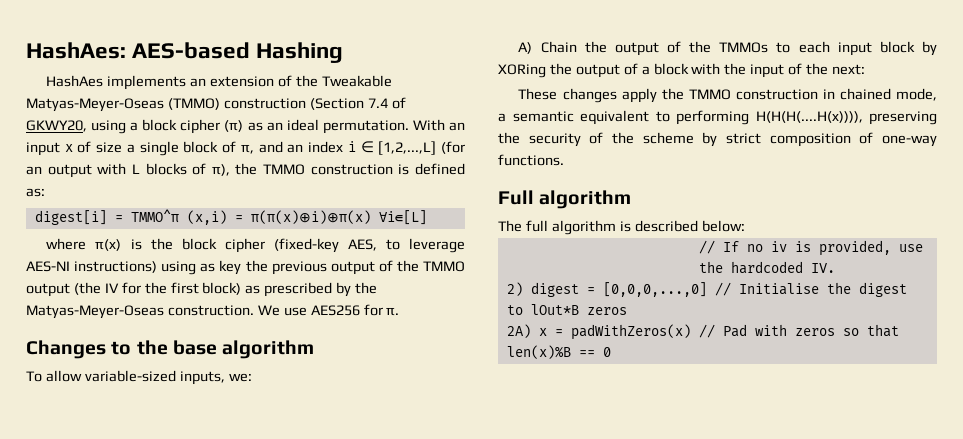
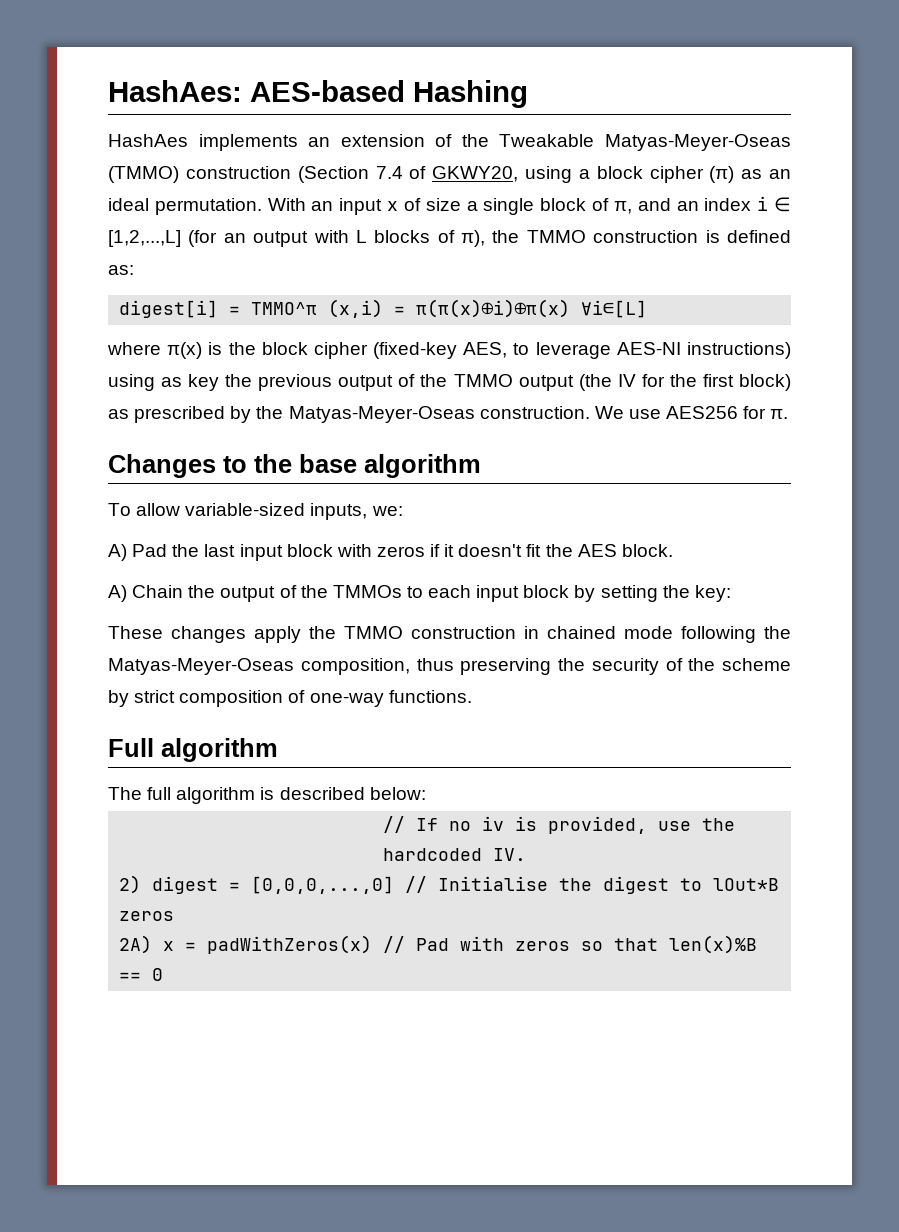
+ A) Pad the last input block with zeros if it doesn't fit the AES block.
- A) Chain the output of the TMMOs to each input block by XORing the output of a block with the input of the next:
+ A) Chain the output of the TMMOs to each input block by setting the key:
- These changes apply the TMMO construction in chained mode, a semantic equivalent to performing H(H(H(....H(x)))), preserving the security of the scheme by strict composition of one-way functions.
+ These changes apply the TMMO construction in chained mode following the Matyas-Meyer-Oseas composition, thus preserving the security of the scheme by strict composition of one-way functions.

